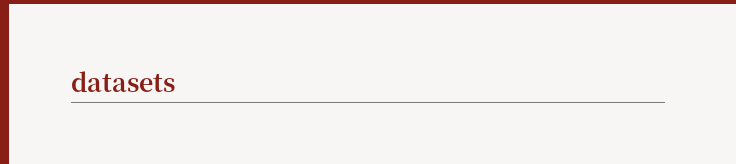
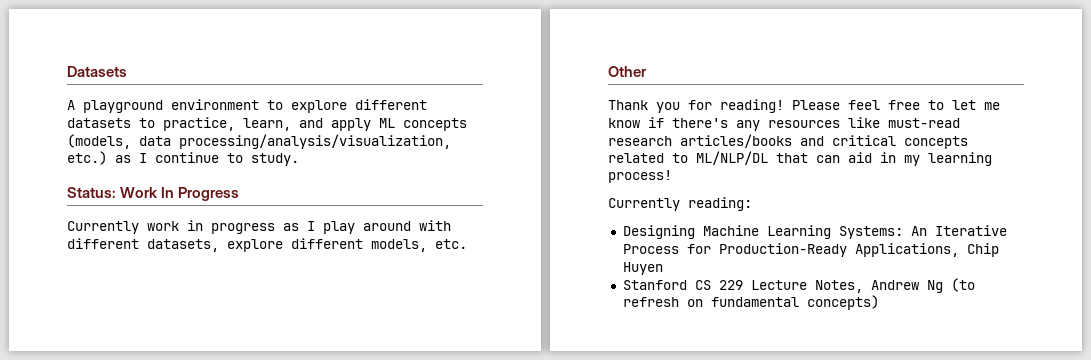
- datasets
+ Datasets
+ A playground environment to explore different datasets to practice, learn, and apply ML concepts (models, data processing/analysis/visualization, etc.) as I continue to study.
+ Status: Work In Progress
+ Currently work in progress as I play around with different datasets, explore different models, etc.
+ Other
+ Thank you for reading! Please feel free to let me know if there's any resources like must-read research articles/books and critical concepts related to ML/NLP/DL that can aid in my learning process!
+ Currently reading:
+ Designing Machine Learning Systems: An Iterative Process for Production-Ready Applications, Chip Huyen
+ Stanford CS 229 Lecture Notes, Andrew Ng (to refresh on fundamental concepts)

